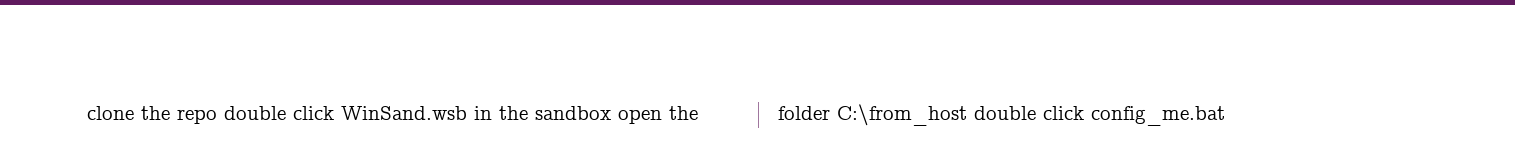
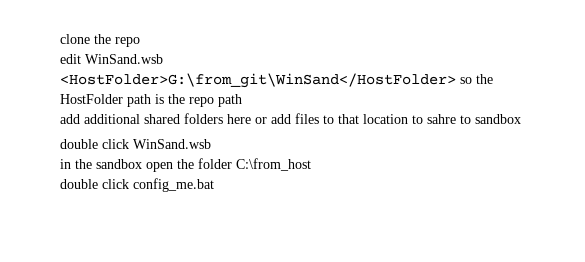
- clone the repo double click WinSand.wsb in the sandbox open the folder C:\from_host double click config_me.bat
+ clone the repo
+ edit WinSand.wsb <HostFolder>G:\from_git\WinSand</HostFolder> so the HostFolder path is the repo path
+ add additional shared folders here or add files to that location to sahre to sandbox
+ double click WinSand.wsb
+ in the sandbox open the folder C:\from_host
+ double click config_me.bat

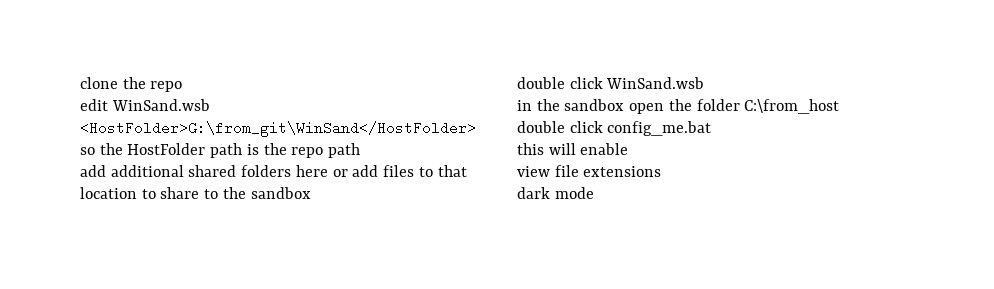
- add additional shared folders here or add files to that location to sahre to sandbox
+ add additional shared folders here or add files to that location to share to the sandbox
+ this will enable
+ view file extensions
+ dark mode

